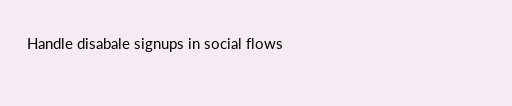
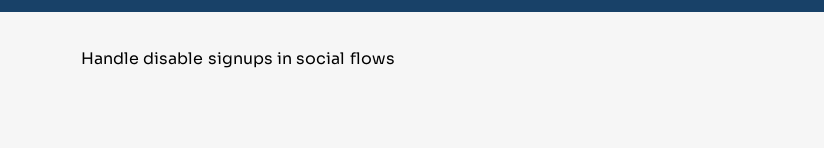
- Handle disabale signups in social flows
+ Handle disable signups in social flows

